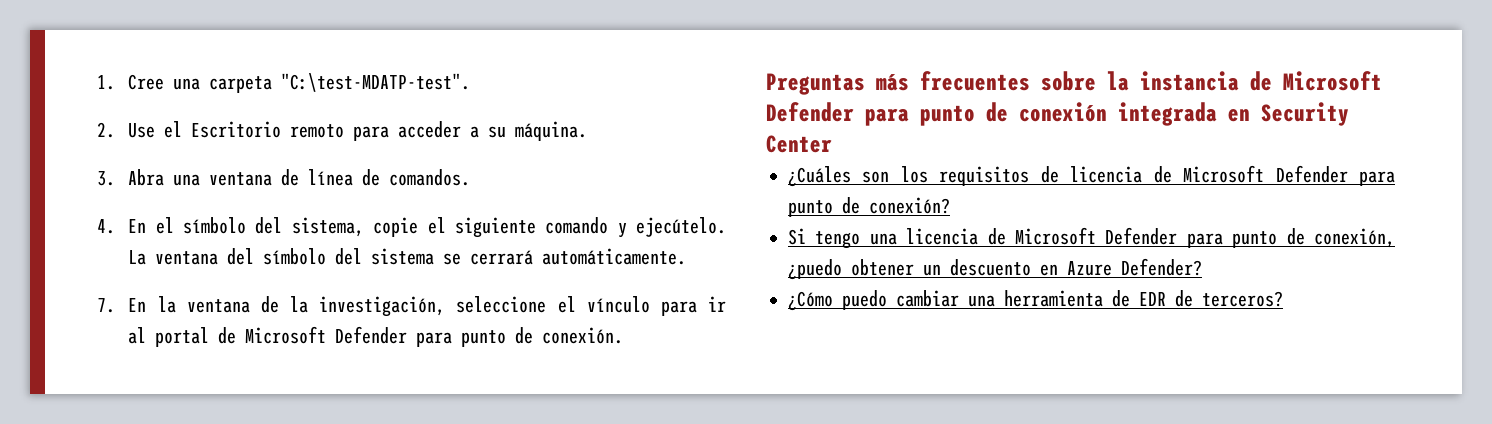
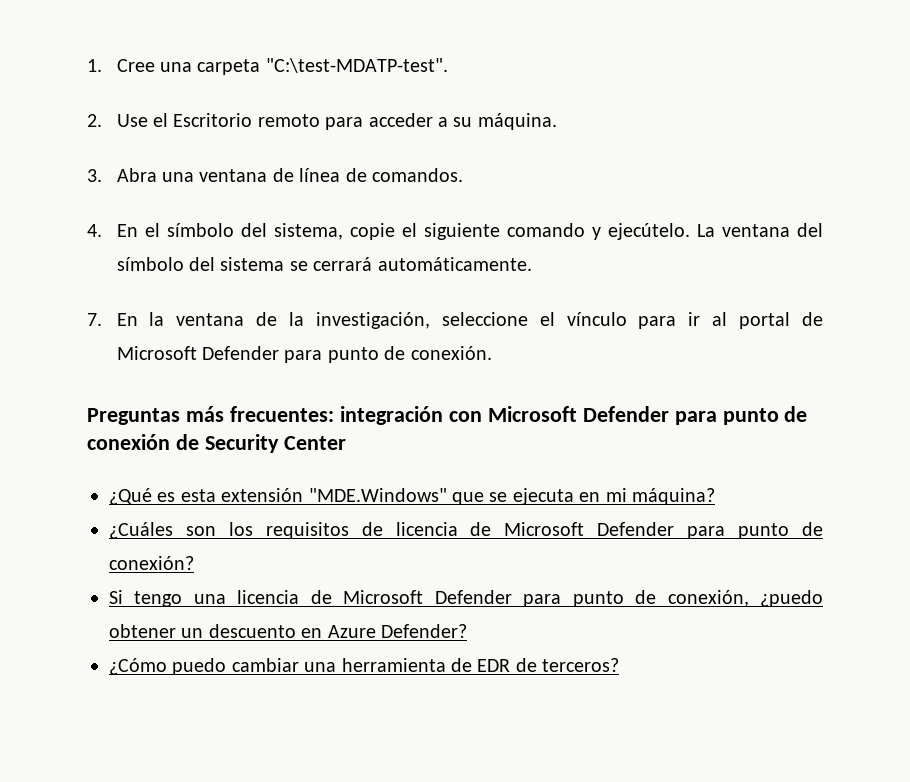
- Preguntas más frecuentes sobre la instancia de Microsoft Defender para punto de conexión integrada en Security Center
+ Preguntas más frecuentes: integración con Microsoft Defender para punto de conexión de Security Center
+ ¿Qué es esta extensión "MDE.Windows" que se ejecuta en mi máquina?

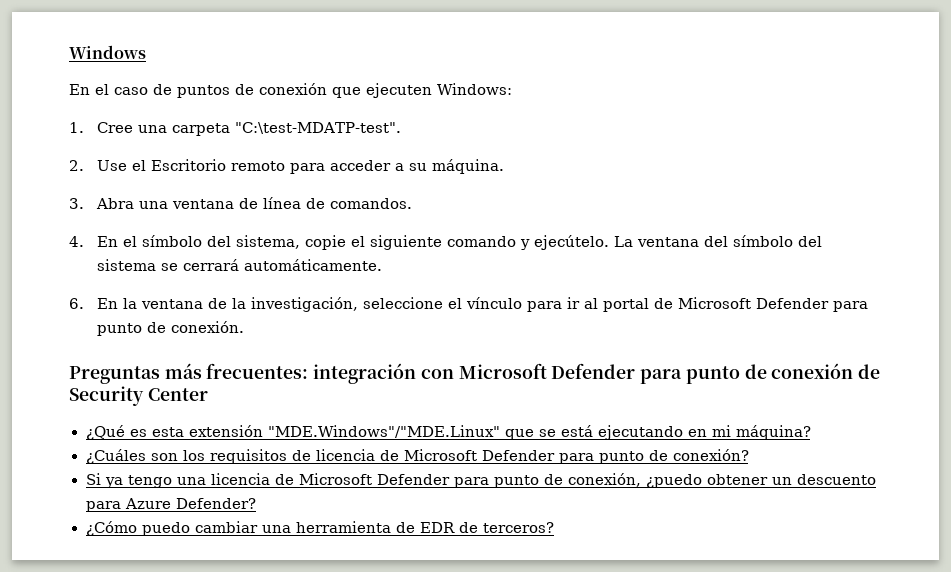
+ Windows
+ En el caso de puntos de conexión que ejecuten Windows:
- 7. En la ventana de la investigación, seleccione el vínculo para ir al portal de Microsoft Defender para punto de conexión.
+ 6. En la ventana de la investigación, seleccione el vínculo para ir al portal de Microsoft Defender para punto de conexión.
- ¿Qué es esta extensión "MDE.Windows" que se ejecuta en mi máquina?
+ ¿Qué es esta extensión "MDE.Windows"/"MDE.Linux" que se está ejecutando en mi máquina?
- Si tengo una licencia de Microsoft Defender para punto de conexión, ¿puedo obtener un descuento en Azure Defender?
+ Si ya tengo una licencia de Microsoft Defender para punto de conexión, ¿puedo obtener un descuento para Azure Defender?

